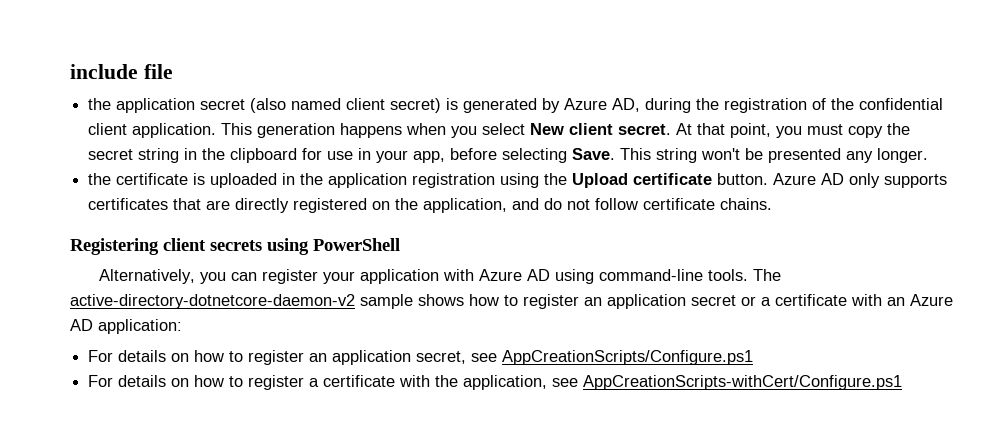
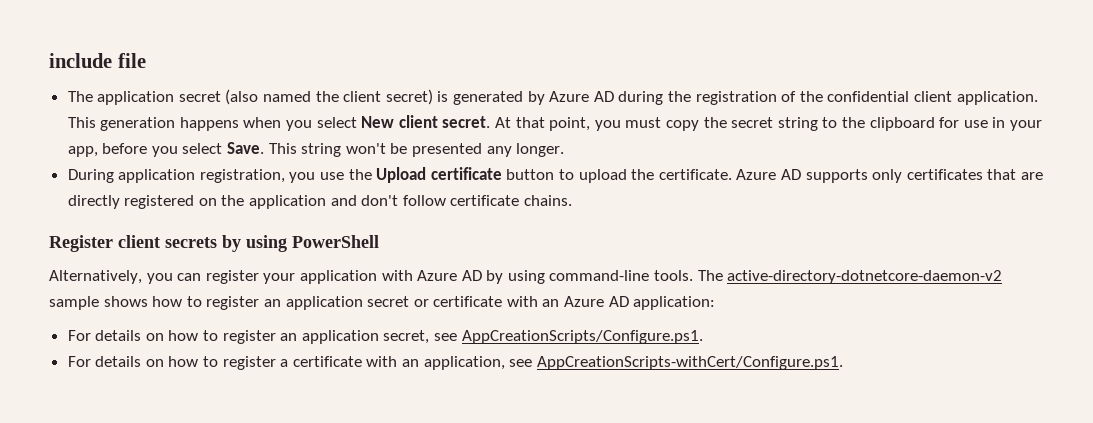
- the application secret (also named client secret) is generated by Azure AD, during the registration of the confidential client application.
+ The application secret (also named the client secret) is generated by Azure AD during the registration of the confidential client application.
- At that point, you must copy the secret string in the clipboard for use in your app, before selecting Save.
+ At that point, you must copy the secret string to the clipboard for use in your app, before you select Save.
- the certificate is uploaded in the application registration using the Upload certificate button. Azure AD only supports certificates that are directly registered on the application, and do not follow certificate chains.
+ During application registration, you use the Upload certificate button to upload the certificate. Azure AD supports only certificates that are directly registered on the application and don't follow certificate chains.
- Registering client secrets using PowerShell
+ Register client secrets by using PowerShell
- Alternatively, you can register your application with Azure AD using command-line tools.
+ Alternatively, you can register your application with Azure AD by using command-line tools.
- The active-directory-dotnetcore-daemon-v2 sample shows how to register an application secret or a certificate with an Azure AD application:
+ The active-directory-dotnetcore-daemon-v2 sample shows how to register an application secret or certificate with an Azure AD application:
- For details on how to register an application secret, see AppCreationScripts/Configure.ps1
+ For details on how to register an application secret, see AppCreationScripts/Configure.ps1.
- For details on how to register a certificate with the application, see AppCreationScripts-withCert/Configure.ps1
+ For details on how to register a certificate with an application, see AppCreationScripts-withCert/Configure.ps1.

